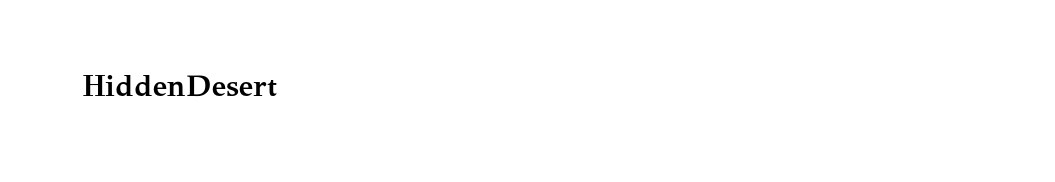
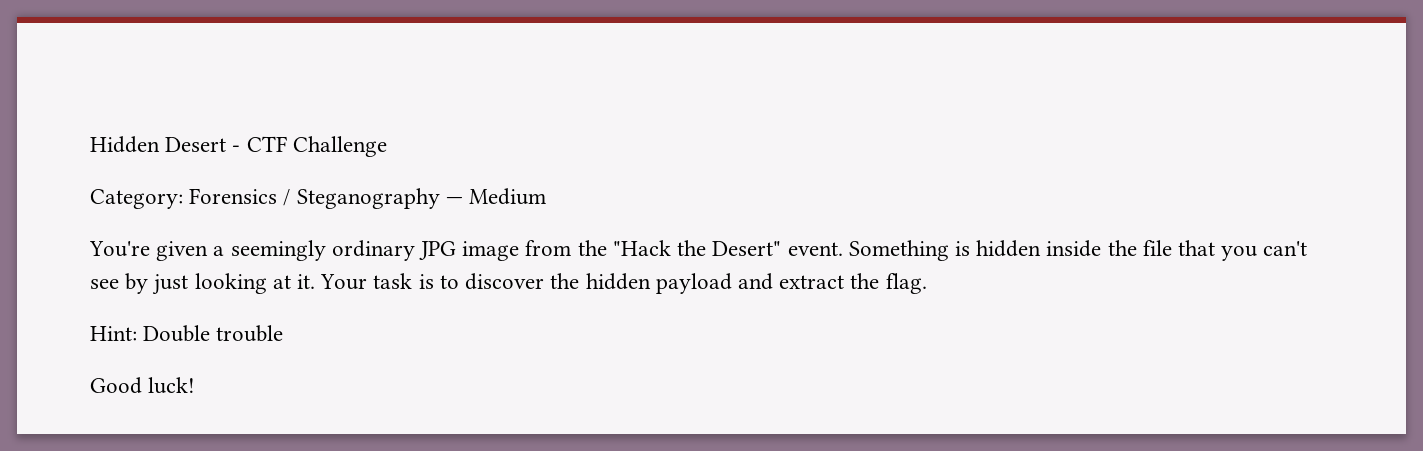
- HiddenDesert
+ Hidden Desert - CTF Challenge
+ Category: Forensics / Steganography — Medium
+ You're given a seemingly ordinary JPG image from the "Hack the Desert" event. Something is hidden inside the file that you can't see by just looking at it. Your task is to discover the hidden payload and extract the flag.
+ Hint: Double trouble
+ Good luck!

